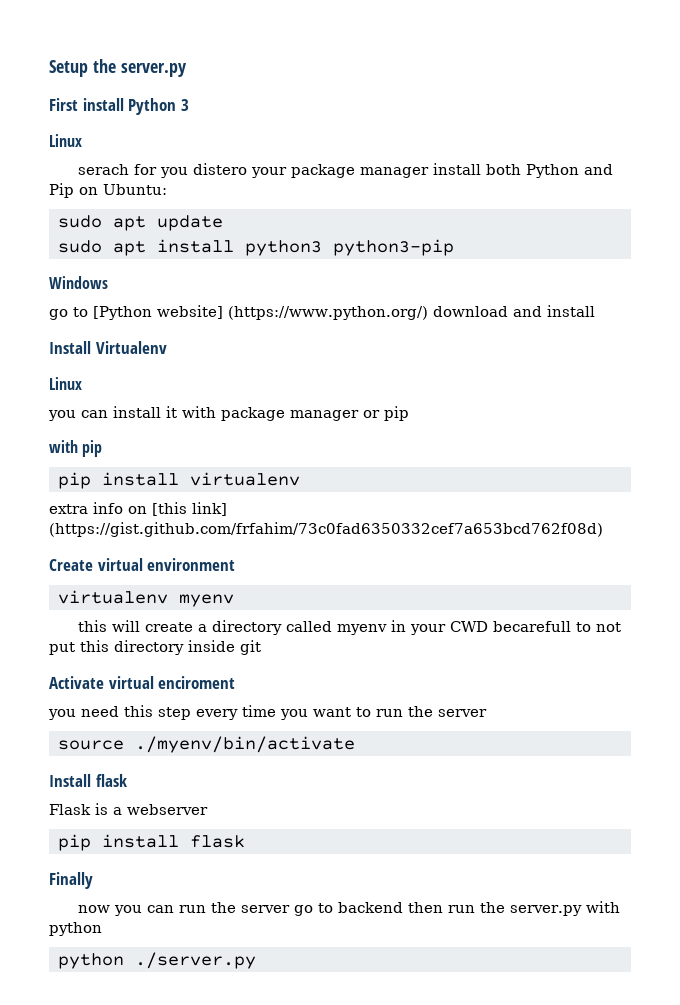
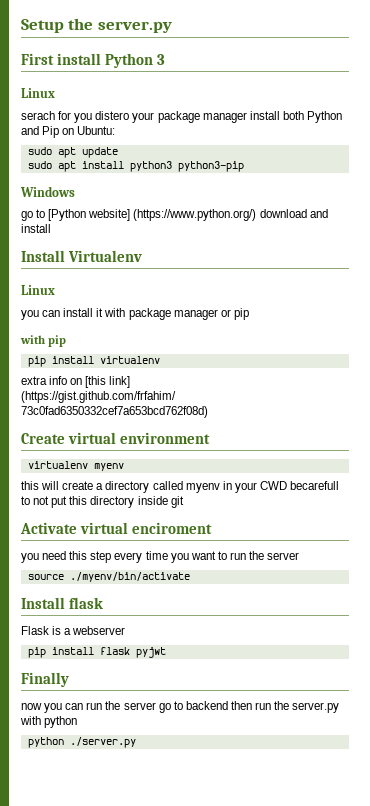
- pip install flask
+ pip install flask pyjwt

